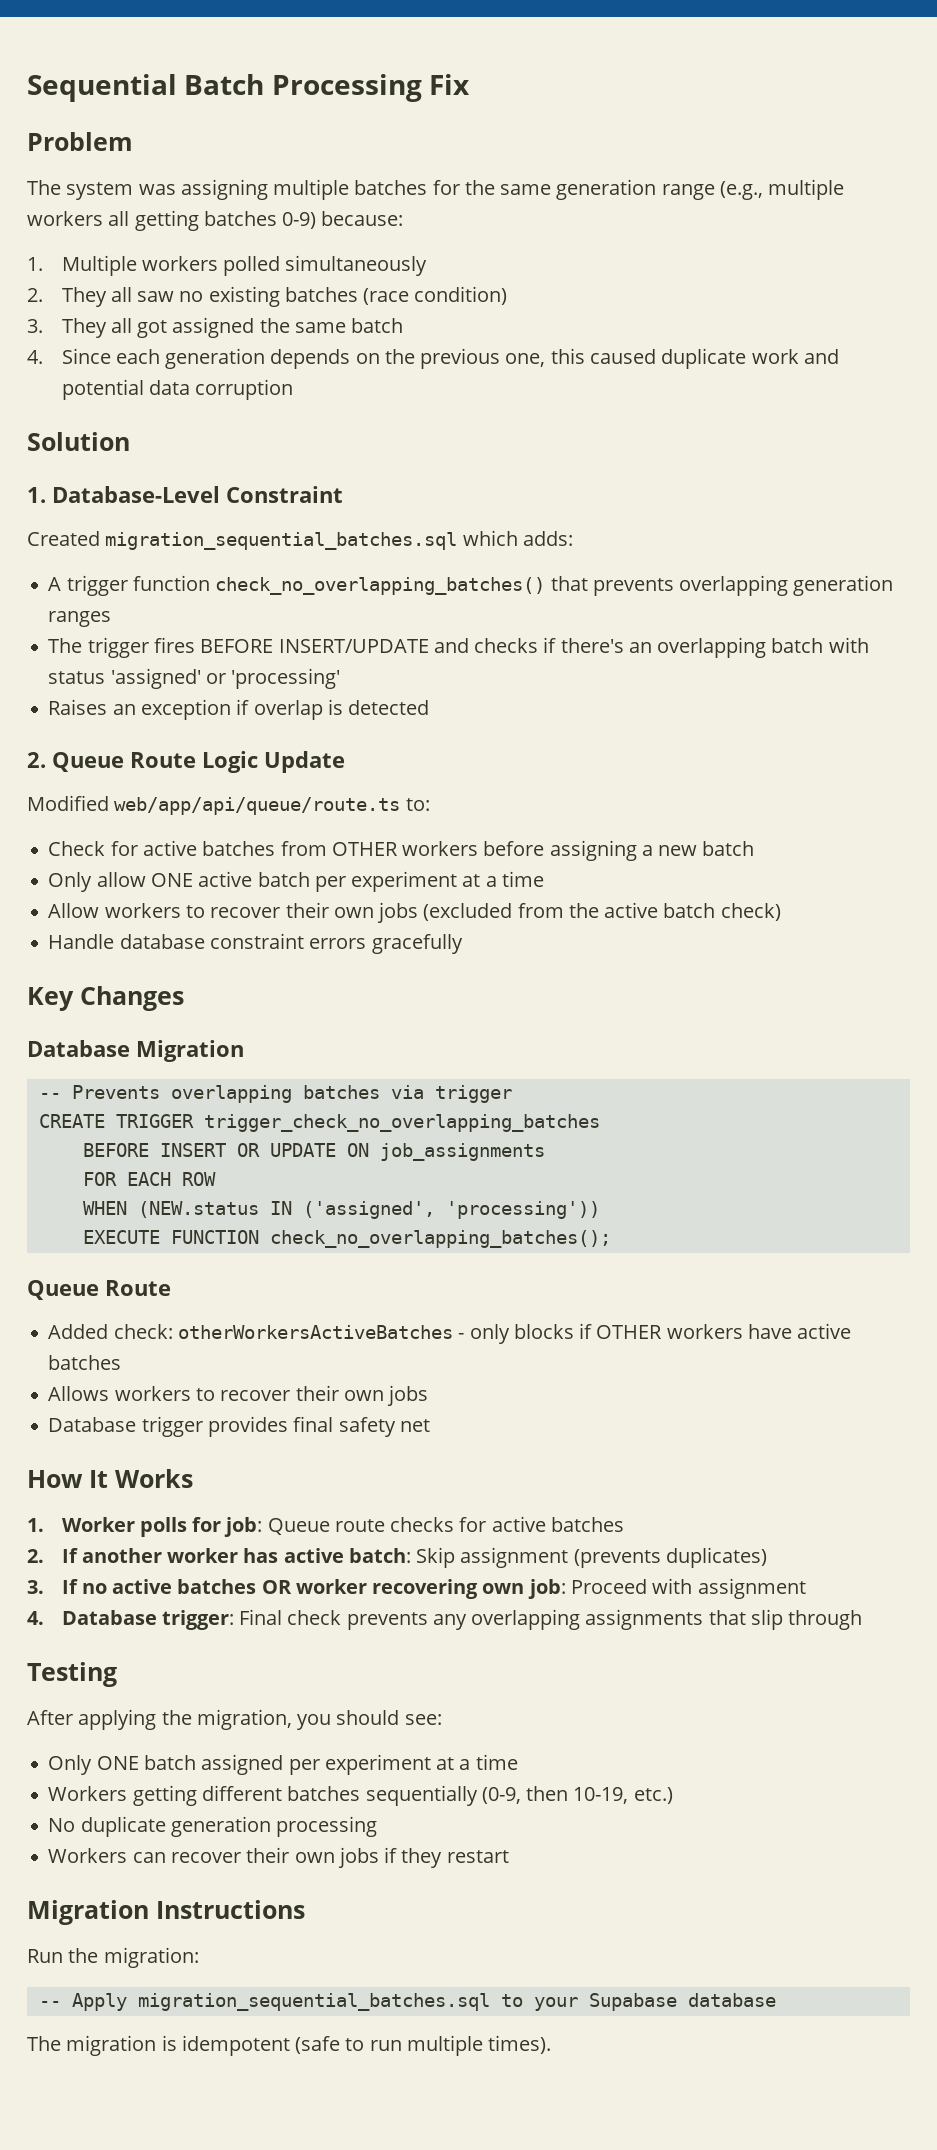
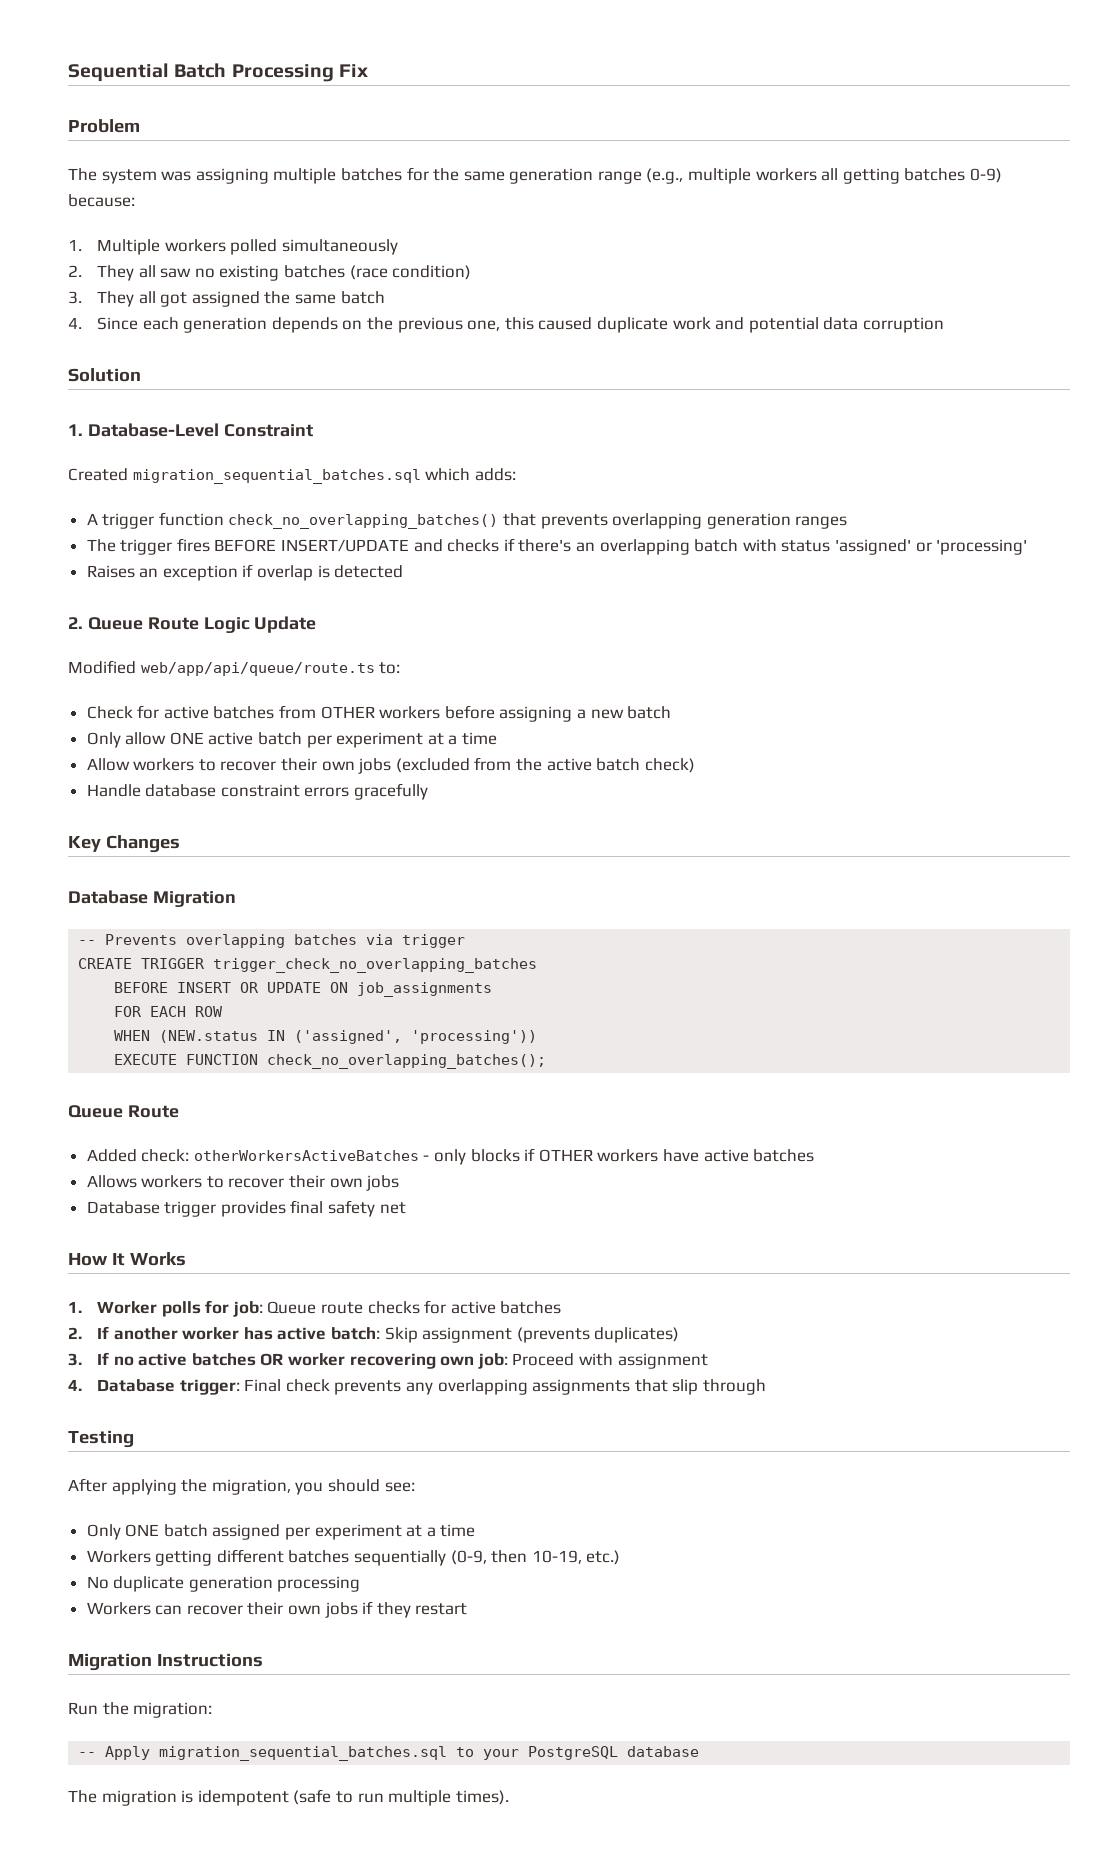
- -- Apply migration_sequential_batches.sql to your Supabase database
+ -- Apply migration_sequential_batches.sql to your PostgreSQL database

